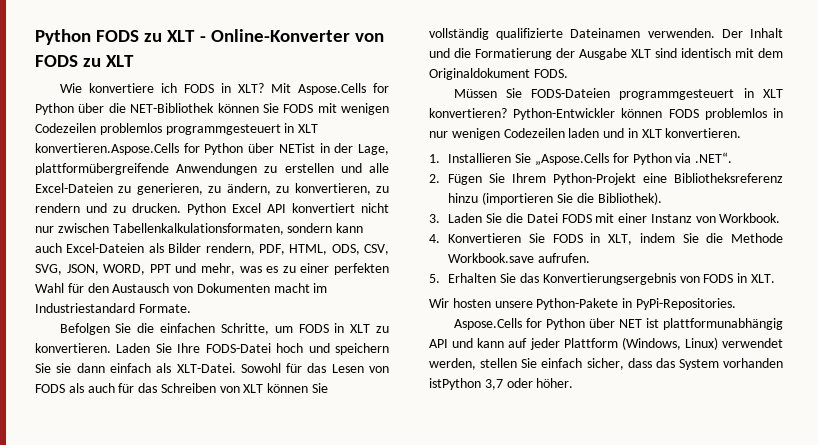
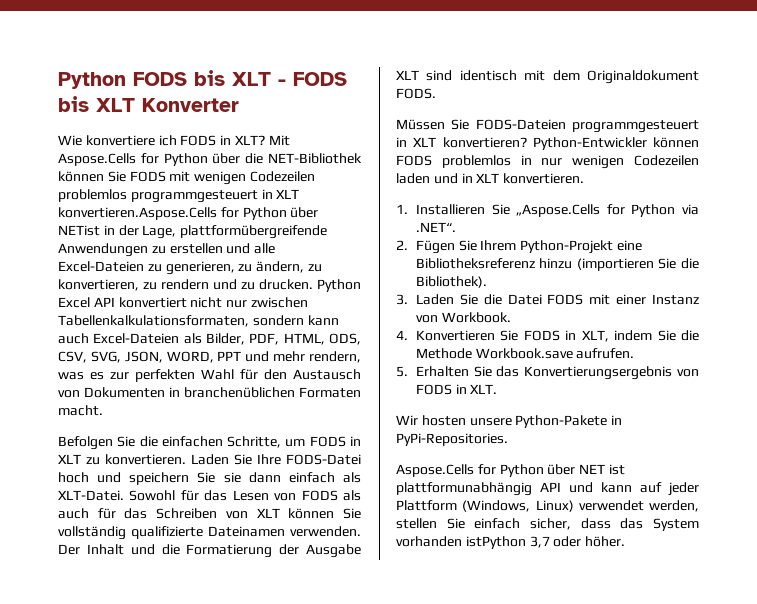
- Python FODS zu XLT - Online-Konverter von FODS zu XLT
+ Python FODS bis XLT - FODS bis XLT Konverter
- Python Excel API konvertiert nicht nur zwischen Tabellenkalkulationsformaten, sondern kann auch Excel-Dateien als Bilder rendern, PDF, HTML, ODS, CSV, SVG, JSON, WORD, PPT und mehr, was es zu einer perfekten Wahl für den Austausch von Dokumenten macht im Industriestandard Formate.
+ Python Excel API konvertiert nicht nur zwischen Tabellenkalkulationsformaten, sondern kann auch Excel-Dateien als Bilder, PDF, HTML, ODS, CSV, SVG, JSON, WORD, PPT und mehr rendern, was es zur perfekten Wahl für den Austausch von Dokumenten in branchenüblichen Formaten macht.

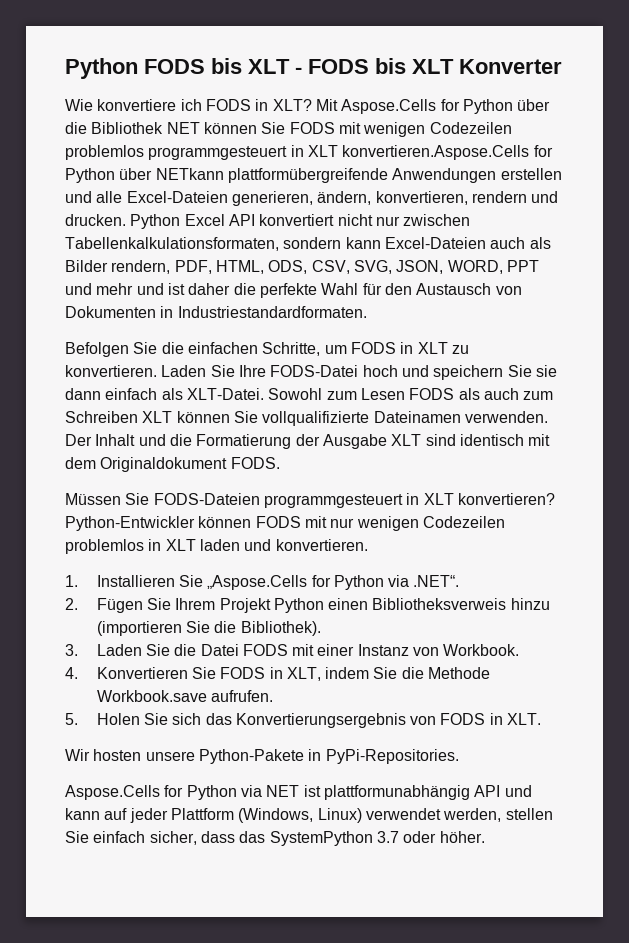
- Mit Aspose.Cells for Python über die NET-Bibliothek können Sie FODS mit wenigen Codezeilen problemlos programmgesteuert in XLT konvertieren.Aspose.Cells for Python über NETist in der Lage, plattformübergreifende Anwendungen zu erstellen und alle Excel-Dateien zu generieren, zu ändern, zu konvertieren, zu rendern und zu drucken.
+ Mit Aspose.Cells for Python über die Bibliothek NET können Sie FODS mit wenigen Codezeilen problemlos programmgesteuert in XLT konvertieren.Aspose.Cells for Python über NETkann plattformübergreifende Anwendungen erstellen und alle Excel-Dateien generieren, ändern, konvertieren, rendern und drucken.
- Python Excel API konvertiert nicht nur zwischen Tabellenkalkulationsformaten, sondern kann auch Excel-Dateien als Bilder, PDF, HTML, ODS, CSV, SVG, JSON, WORD, PPT und mehr rendern, was es zur perfekten Wahl für den Austausch von Dokumenten in branchenüblichen Formaten macht.
+ Python Excel API konvertiert nicht nur zwischen Tabellenkalkulationsformaten, sondern kann Excel-Dateien auch als Bilder rendern, PDF, HTML, ODS, CSV, SVG, JSON, WORD, PPT und mehr und ist daher die perfekte Wahl für den Austausch von Dokumenten in Industriestandardformaten.
- Sowohl für das Lesen von FODS als auch für das Schreiben von XLT können Sie vollständig qualifizierte Dateinamen verwenden.
+ Sowohl zum Lesen FODS als auch zum Schreiben XLT können Sie vollqualifizierte Dateinamen verwenden.
- Python-Entwickler können FODS problemlos in nur wenigen Codezeilen laden und in XLT konvertieren.
+ Python-Entwickler können FODS mit nur wenigen Codezeilen problemlos in XLT laden und konvertieren.
- 2. Fügen Sie Ihrem Python-Projekt eine Bibliotheksreferenz hinzu (importieren Sie die Bibliothek).
+ 2. Fügen Sie Ihrem Projekt Python einen Bibliotheksverweis hinzu (importieren Sie die Bibliothek).
- 5. Erhalten Sie das Konvertierungsergebnis von FODS in XLT.
+ 5. Holen Sie sich das Konvertierungsergebnis von FODS in XLT.
- Aspose.Cells for Python über NET ist plattformunabhängig API und kann auf jeder Plattform (Windows, Linux) verwendet werden, stellen Sie einfach sicher, dass das System vorhanden istPython 3,7 oder höher.
+ Aspose.Cells for Python via NET ist plattformunabhängig API und kann auf jeder Plattform (Windows, Linux) verwendet werden, stellen Sie einfach sicher, dass das SystemPython 3.7 oder höher.

